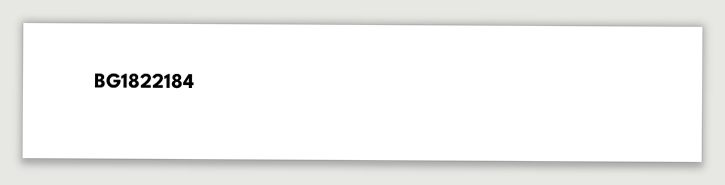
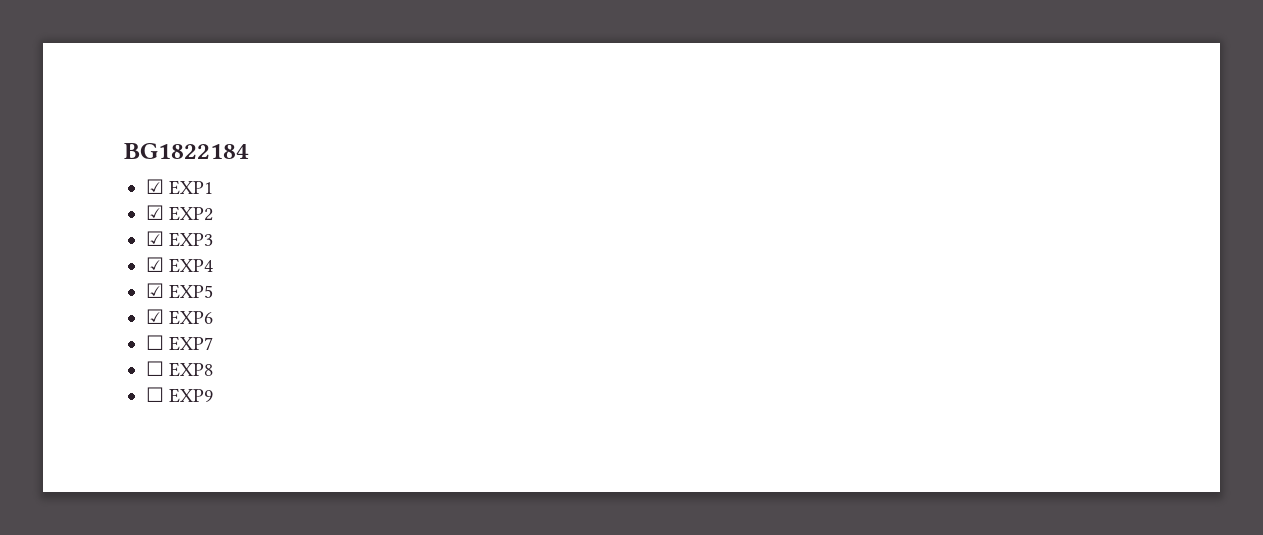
+ ☑ EXP1
+ ☑ EXP2
+ ☑ EXP3
+ ☑ EXP4
+ ☑ EXP5
+ ☑ EXP6
+ ☐ EXP7
+ ☐ EXP8
+ ☐ EXP9

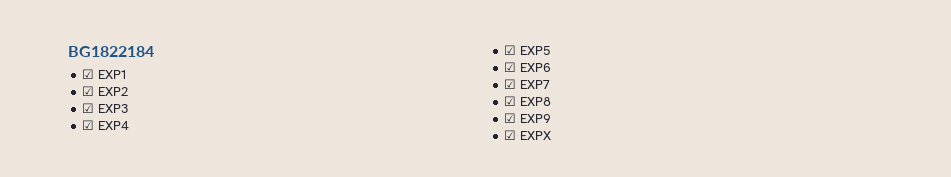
- ☐ EXP7
+ ☑ EXP7
- ☐ EXP8
+ ☑ EXP8
- ☐ EXP9
+ ☑ EXP9
+ ☑ EXPX

